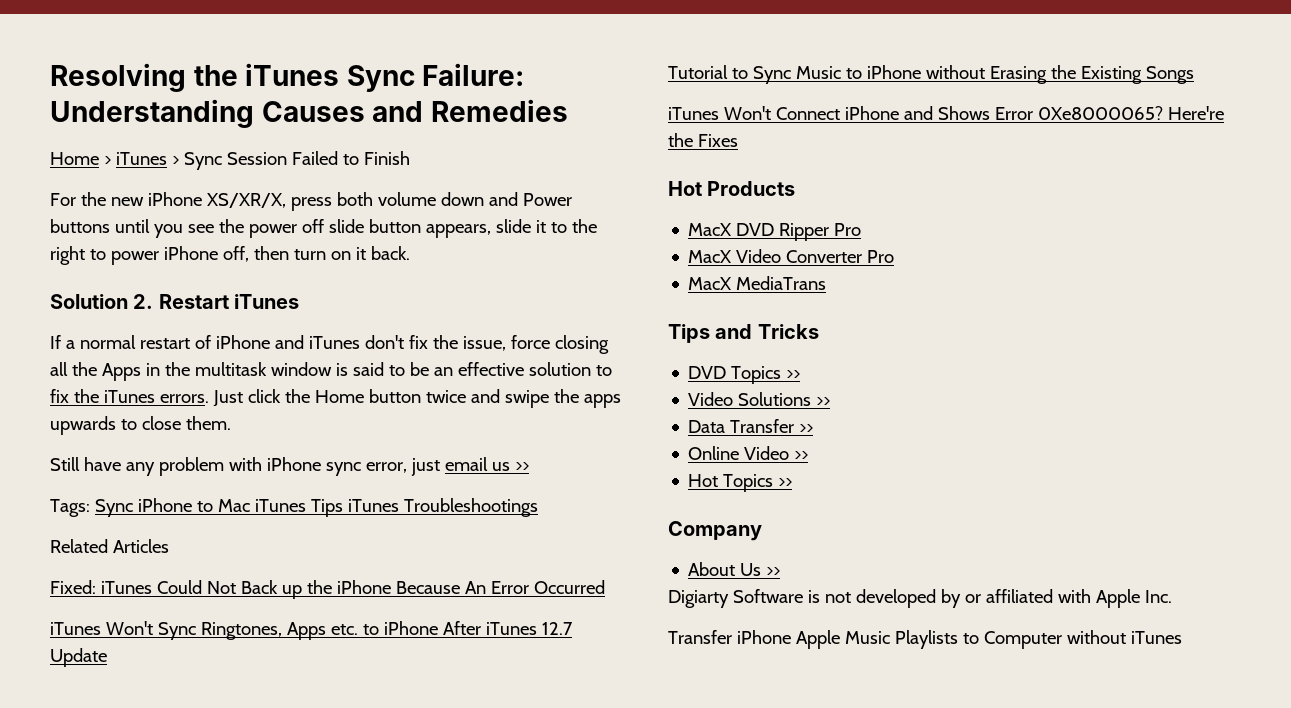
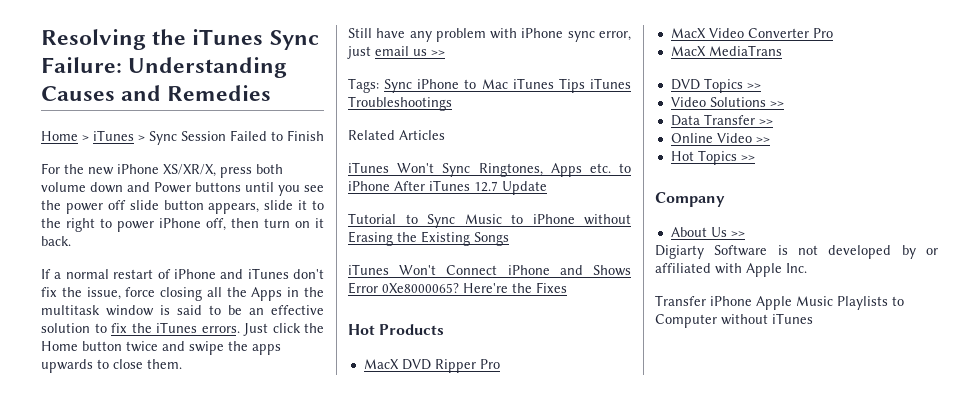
- Solution 2. Restart iTunes
- Fixed: iTunes Could Not Back up the iPhone Because An Error Occurred
- Tips and Tricks

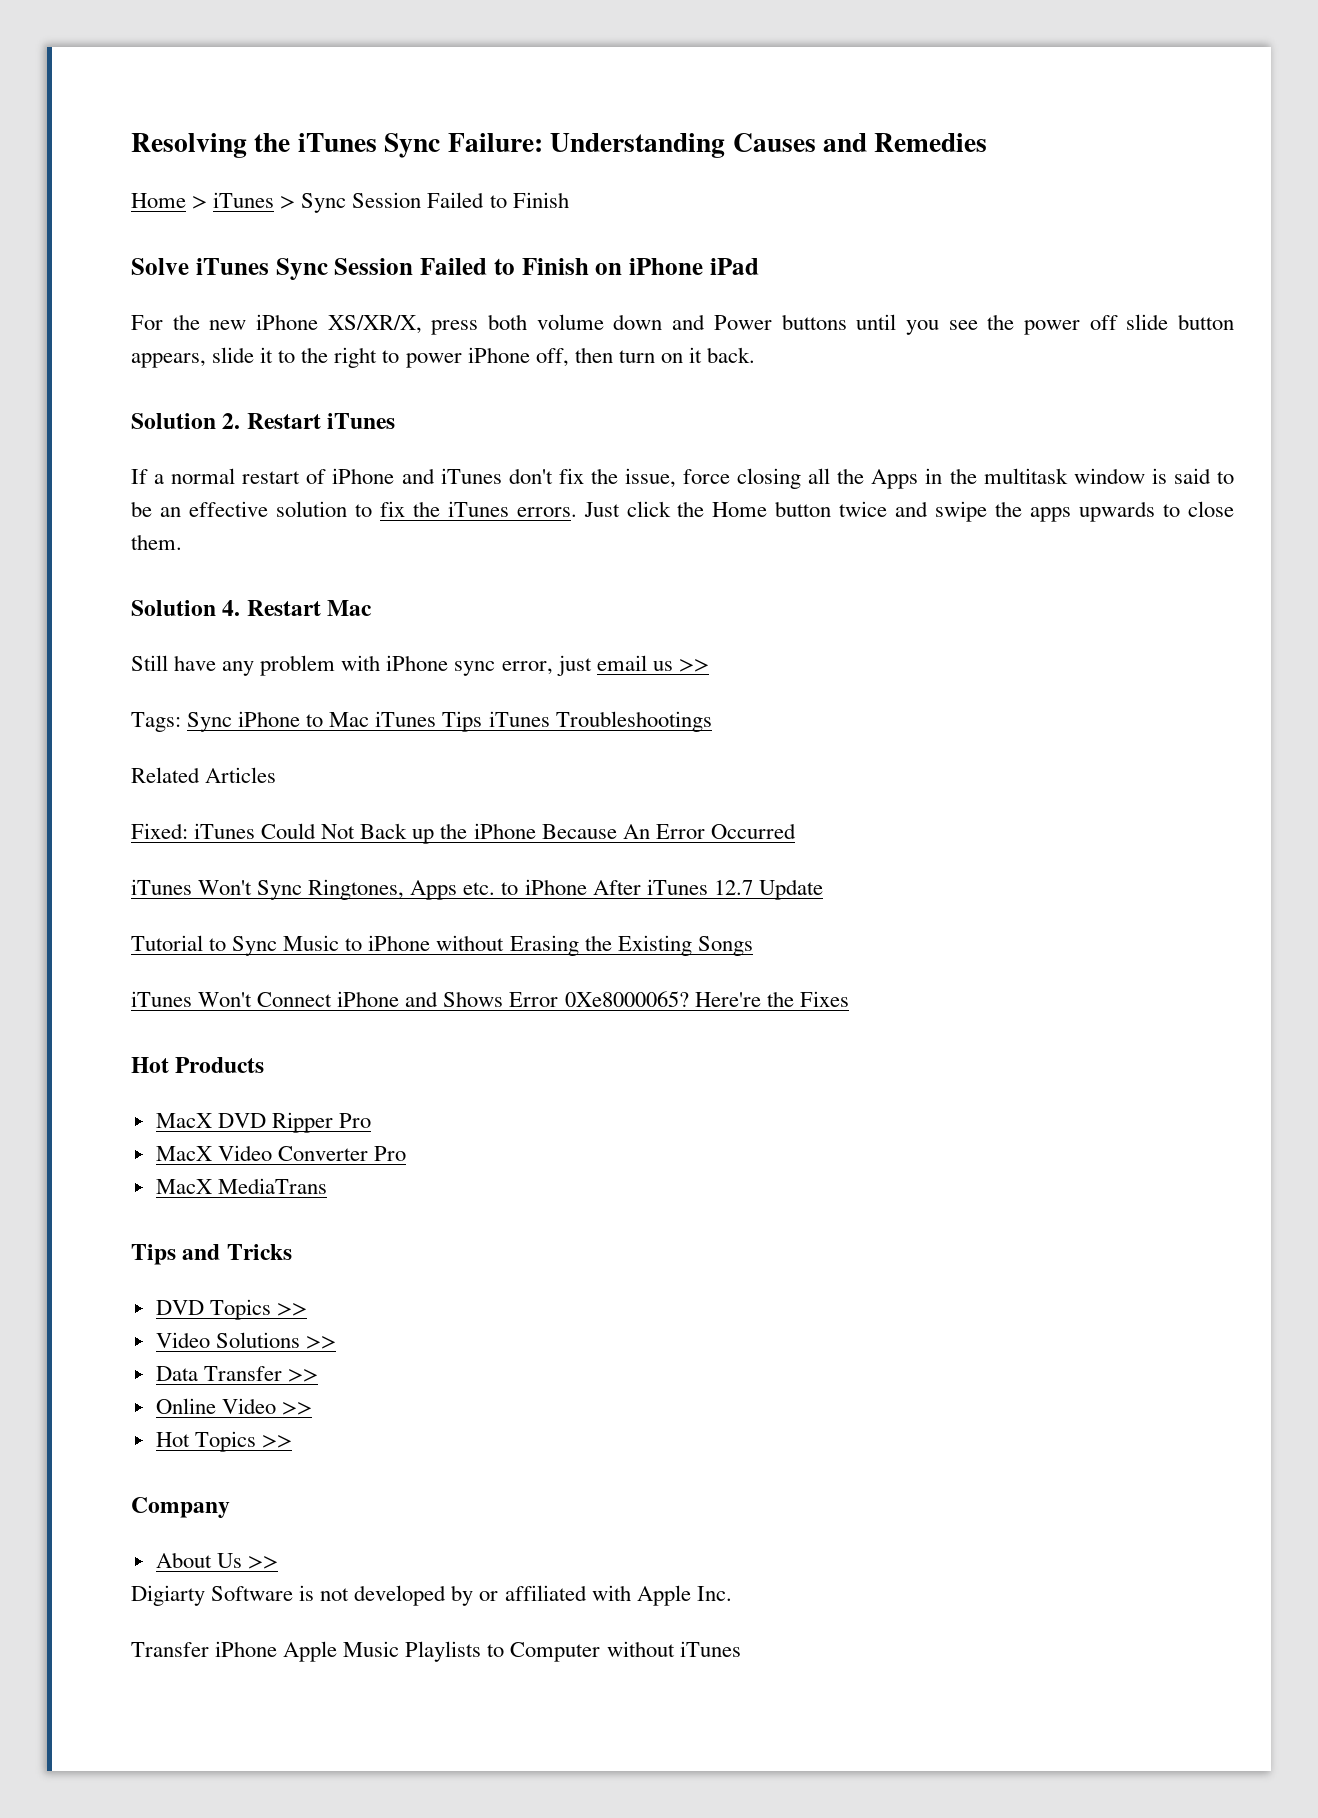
+ Solve iTunes Sync Session Failed to Finish on iPhone iPad
+ Solution 2. Restart iTunes
+ Solution 4. Restart Mac
+ Fixed: iTunes Could Not Back up the iPhone Because An Error Occurred
+ Tips and Tricks

